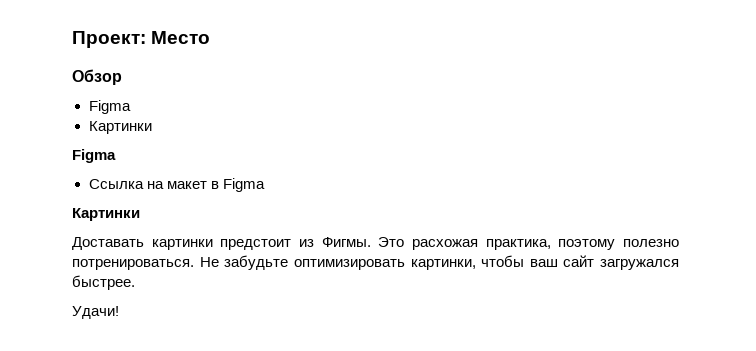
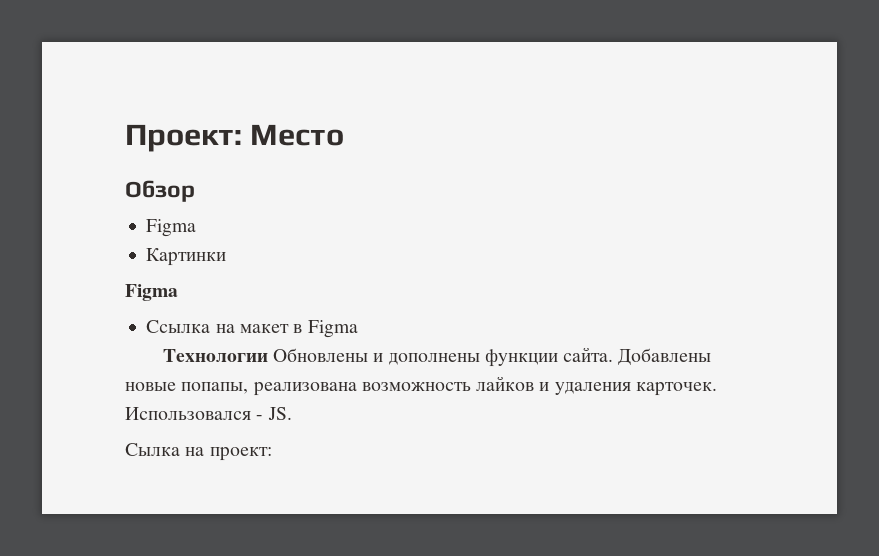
  Ссылка на макет в Figma
- Картинки
- Доставать картинки предстоит из Фигмы. Это расхожая практика, поэтому полезно потренироваться. Не забудьте оптимизировать картинки, чтобы ваш сайт загружался быстрее.
- Удачи!
+ Технологии Обновлены и дополнены функции сайта. Добавлены новые попапы, реализована возможность лайков и удаления карточек. Использовался - JS.
+ Сылка на проект:

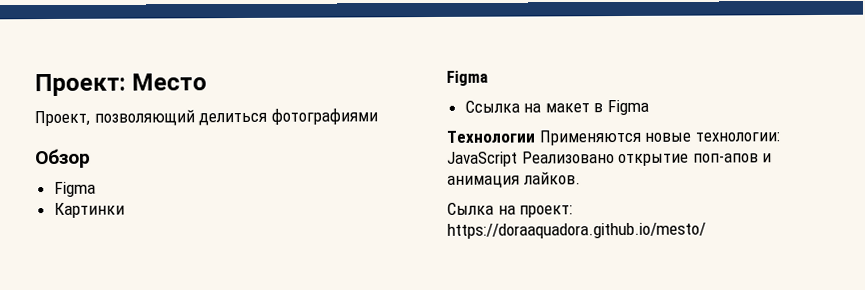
+ Проект, позволяющий делиться фотографиями
- Технологии Обновлены и дополнены функции сайта. Добавлены новые попапы, реализована возможность лайков и удаления карточек. Использовался - JS.
+ Технологии Применяются новые технологии: JavaScript Реализовано открытие поп-апов и анимация лайков.
- Сылка на проект:
+ Сылка на проект: https://doraaquadora.github.io/mesto/

